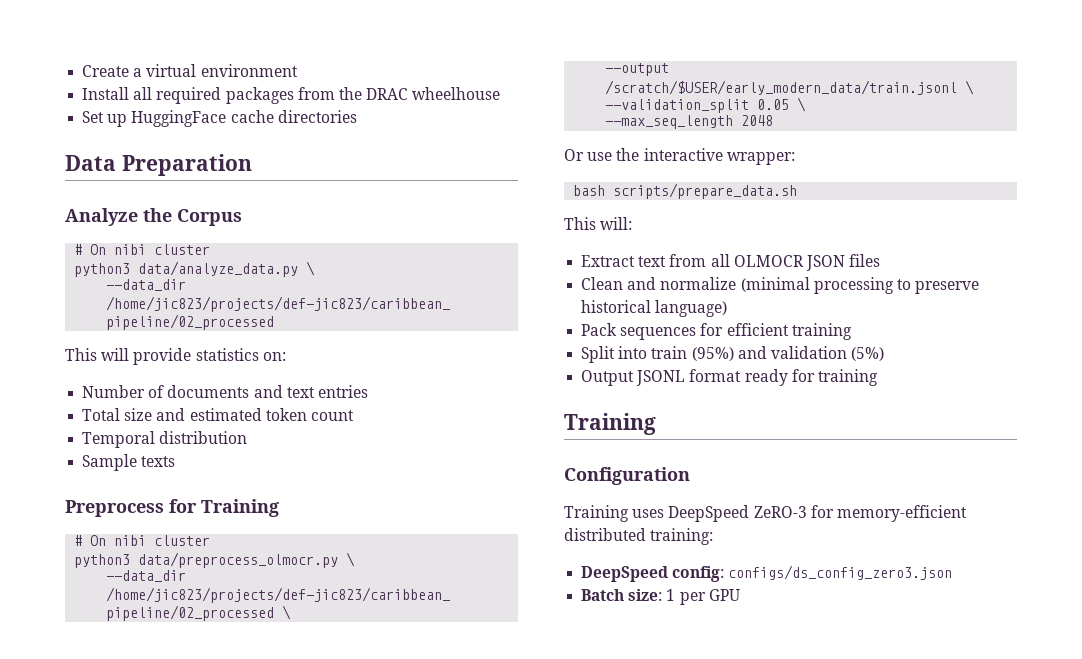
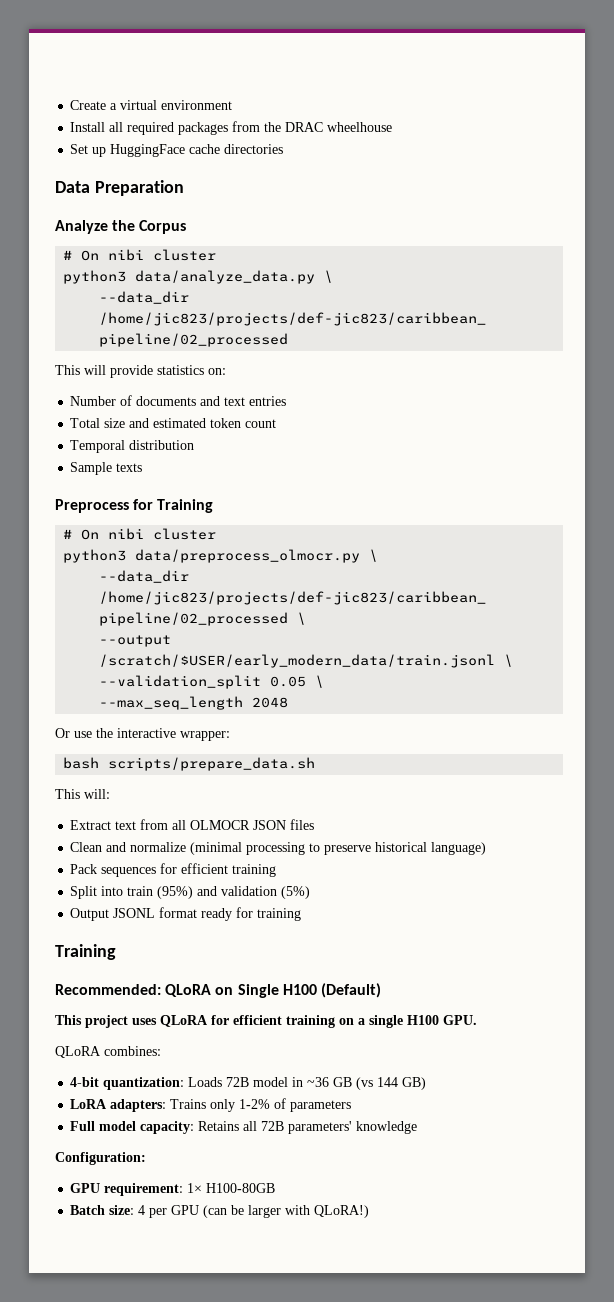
- Configuration
- Training uses DeepSpeed ZeRO-3 for memory-efficient distributed training:
- DeepSpeed config: configs/ds_config_zero3.json
+ Recommended: QLoRA on Single H100 (Default)
+ This project uses QLoRA for efficient training on a single H100 GPU.
+ QLoRA combines:
+ 4-bit quantization: Loads 72B model in ~36 GB (vs 144 GB)
+ LoRA adapters: Trains only 1-2% of parameters
+ Full model capacity: Retains all 72B parameters' knowledge
+ Configuration:
+ GPU requirement: 1× H100-80GB
- Batch size: 1 per GPU
+ Batch size: 4 per GPU (can be larger with QLoRA!)

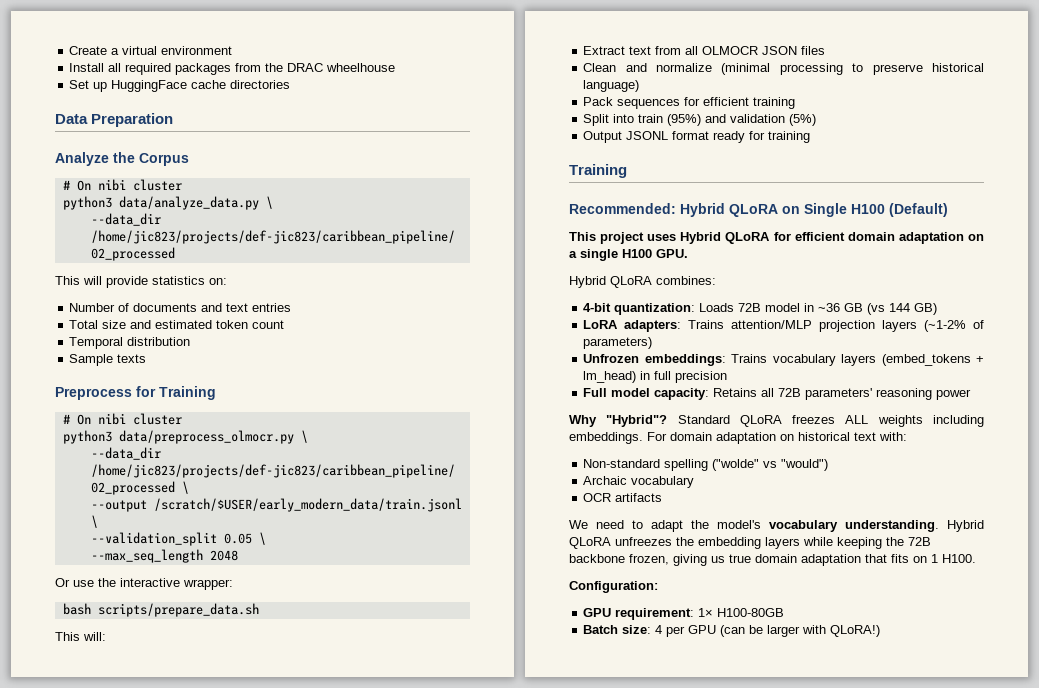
- Recommended: QLoRA on Single H100 (Default)
+ Recommended: Hybrid QLoRA on Single H100 (Default)
- This project uses QLoRA for efficient training on a single H100 GPU.
+ This project uses Hybrid QLoRA for efficient domain adaptation on a single H100 GPU.
- QLoRA combines:
+ Hybrid QLoRA combines:
- LoRA adapters: Trains only 1-2% of parameters
+ LoRA adapters: Trains attention/MLP projection layers (~1-2% of parameters)
+ Unfrozen embeddings: Trains vocabulary layers (embed_tokens + lm_head) in full precision
- Full model capacity: Retains all 72B parameters' knowledge
+ Full model capacity: Retains all 72B parameters' reasoning power
+ Why "Hybrid"? Standard QLoRA freezes ALL weights including embeddings. For domain adaptation on historical text with:
+ Non-standard spelling ("wolde" vs "would")
+ Archaic vocabulary
+ OCR artifacts
+ We need to adapt the model's vocabulary understanding. Hybrid QLoRA unfreezes the embedding layers while keeping the 72B backbone frozen, giving us true domain adaptation that fits on 1 H100.

